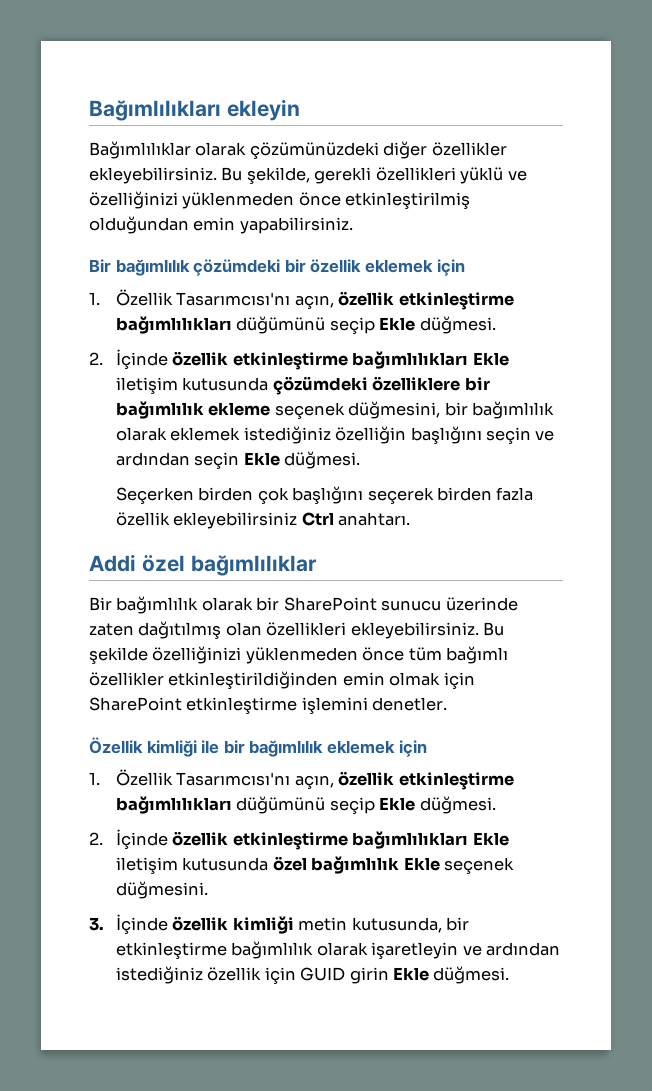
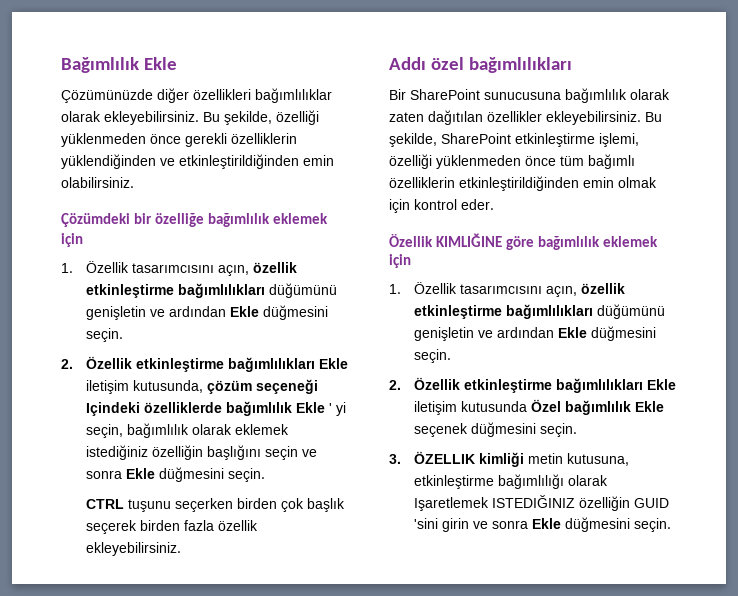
- Bağımlılıkları ekleyin
- Bağımlılıklar olarak çözümünüzdeki diğer özellikler ekleyebilirsiniz. Bu şekilde, gerekli özellikleri yüklü ve özelliğinizi yüklenmeden önce etkinleştirilmiş olduğundan emin yapabilirsiniz.
- Bir bağımlılık çözümdeki bir özellik eklemek için
- 1. Özellik Tasarımcısı'nı açın, özellik etkinleştirme bağımlılıkları düğümünü seçip Ekle düğmesi.
- 2. İçinde özellik etkinleştirme bağımlılıkları Ekle iletişim kutusunda çözümdeki özelliklere bir bağımlılık ekleme seçenek düğmesini, bir bağımlılık olarak eklemek istediğiniz özelliğin başlığını seçin ve ardından seçin Ekle düğmesi.
- Seçerken birden çok başlığını seçerek birden fazla özellik ekleyebilirsiniz Ctrl anahtarı.
- Addi özel bağımlılıklar
- Bir bağımlılık olarak bir SharePoint sunucu üzerinde zaten dağıtılmış olan özellikleri ekleyebilirsiniz. Bu şekilde özelliğinizi yüklenmeden önce tüm bağımlı özellikler etkinleştirildiğinden emin olmak için SharePoint etkinleştirme işlemini denetler.
- Özellik kimliği ile bir bağımlılık eklemek için
- 1. Özellik Tasarımcısı'nı açın, özellik etkinleştirme bağımlılıkları düğümünü seçip Ekle düğmesi.
- 2. İçinde özellik etkinleştirme bağımlılıkları Ekle iletişim kutusunda özel bağımlılık Ekle seçenek düğmesini.
+ Bağımlılık Ekle
+ Çözümünüzde diğer özellikleri bağımlılıklar olarak ekleyebilirsiniz. Bu şekilde, özelliği yüklenmeden önce gerekli özelliklerin yüklendiğinden ve etkinleştirildiğinden emin olabilirsiniz.
+ Çözümdeki bir özelliğe bağımlılık eklemek için
+ 1. Özellik tasarımcısını açın, özellik etkinleştirme bağımlılıkları düğümünü genişletin ve ardından Ekle düğmesini seçin.
+ 2. Özellik etkinleştirme bağımlılıkları Ekle iletişim kutusunda, çözüm seçeneği Içindeki özelliklerde bağımlılık Ekle ' yi seçin, bağımlılık olarak eklemek istediğiniz özelliğin başlığını seçin ve sonra Ekle düğmesini seçin.
+ CTRL tuşunu seçerken birden çok başlık seçerek birden fazla özellik ekleyebilirsiniz.
+ Addı özel bağımlılıkları
+ Bir SharePoint sunucusuna bağımlılık olarak zaten dağıtılan özellikler ekleyebilirsiniz. Bu şekilde, SharePoint etkinleştirme işlemi, özelliği yüklenmeden önce tüm bağımlı özelliklerin etkinleştirildiğinden emin olmak için kontrol eder.
+ Özellik KIMLIĞINE göre bağımlılık eklemek için
+ 1. Özellik tasarımcısını açın, özellik etkinleştirme bağımlılıkları düğümünü genişletin ve ardından Ekle düğmesini seçin.
+ 2. Özellik etkinleştirme bağımlılıkları Ekle iletişim kutusunda Özel bağımlılık Ekle seçenek düğmesini seçin.
- 3. İçinde özellik kimliği metin kutusunda, bir etkinleştirme bağımlılık olarak işaretleyin ve ardından istediğiniz özellik için GUID girin Ekle düğmesi.
+ 3. ÖZELLIK kimliği metin kutusuna, etkinleştirme bağımlılığı olarak Işaretlemek ISTEDIĞINIZ özelliğin GUID 'sini girin ve sonra Ekle düğmesini seçin.

